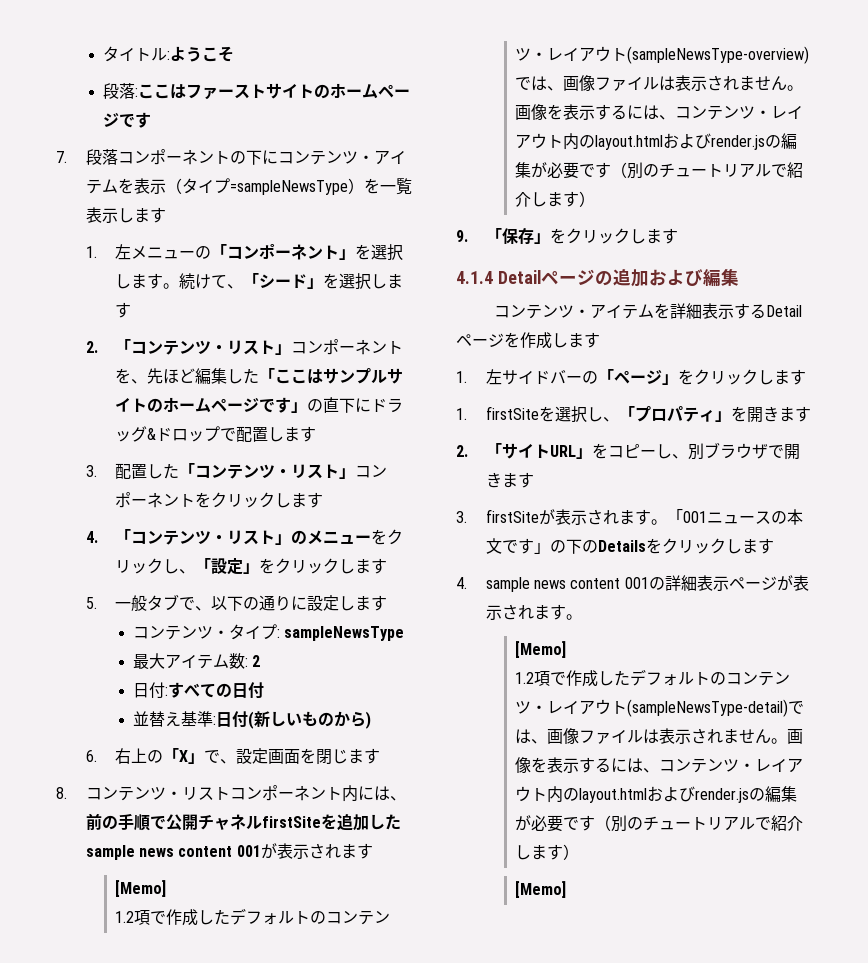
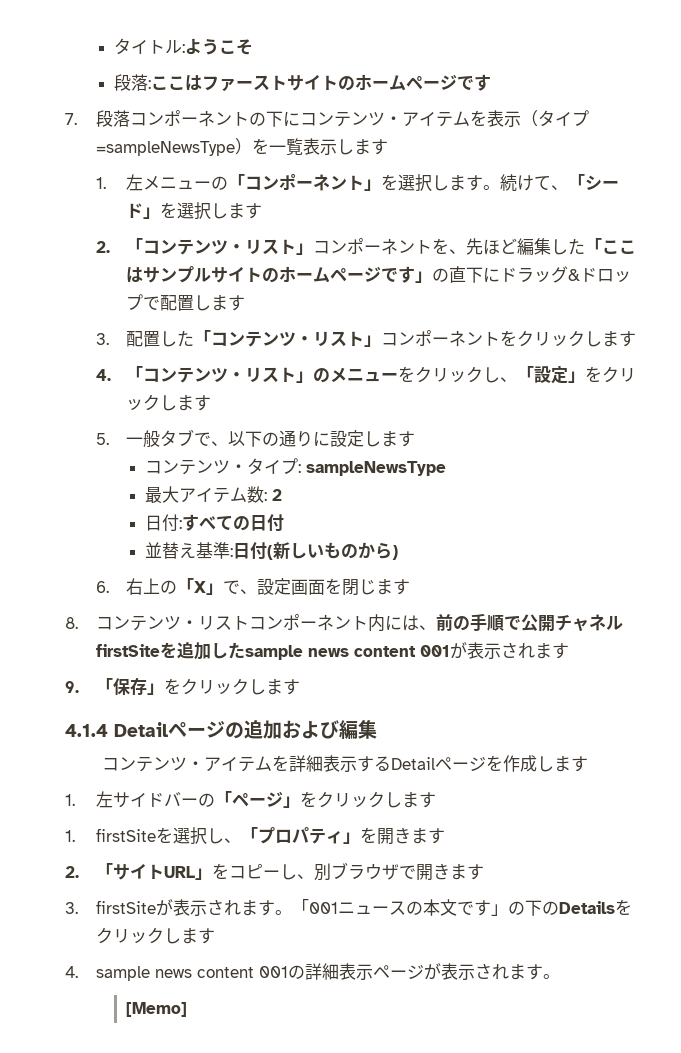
  8.コンテンツ・リストコンポーネント内には、前の手順で公開チャネルfirstSiteを追加したsample news content 001が表示されます
- [Memo]
- 1.2項で作成したデフォルトのコンテンツ・レイアウト(sampleNewsType-overview)では、画像ファイルは表示されません。画像を表示するには、コンテンツ・レイアウト内のlayout.htmlおよびrender.jsの編集が必要です（別のチュートリアルで紹介します）
- 1.2項で作成したデフォルトのコンテンツ・レイアウト(sampleNewsType-detail)では、画像ファイルは表示されません。画像を表示するには、コンテンツ・レイアウト内のlayout.htmlおよびrender.jsの編集が必要です（別のチュートリアルで紹介します）
- [Memo]

